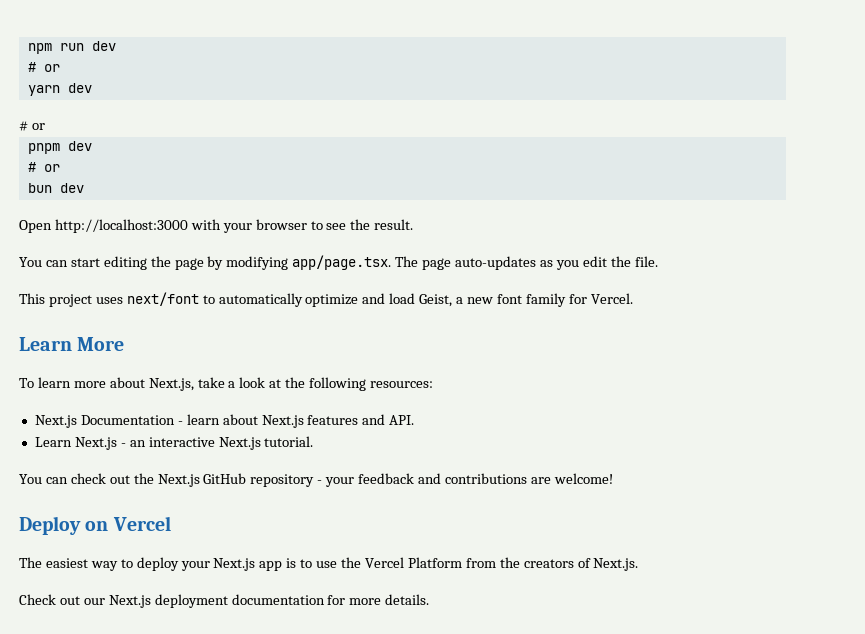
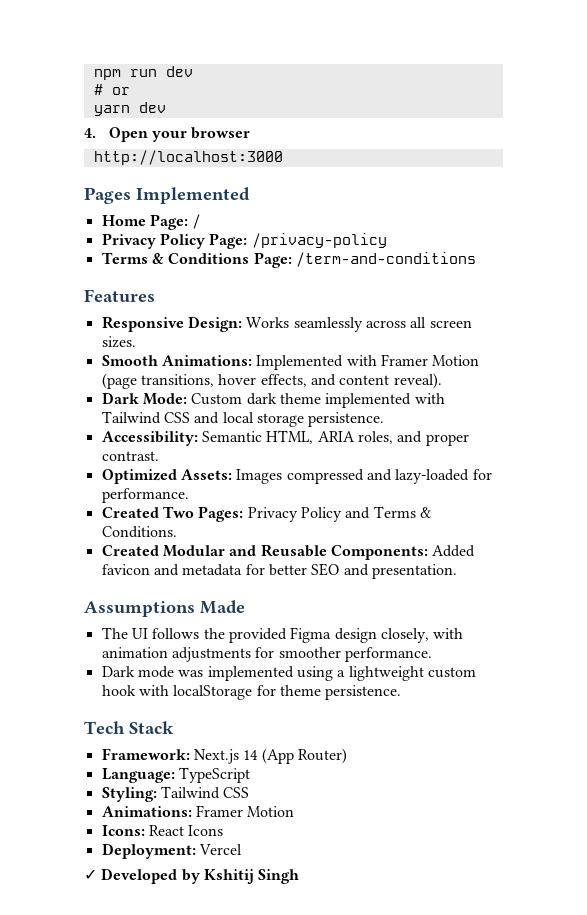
  yarn dev
- # or
- pnpm dev
- # or
- bun dev
- Open http://localhost:3000 with your browser to see the result.
- You can start editing the page by modifying app/page.tsx. The page auto-updates as you edit the file.
- This project uses next/font to automatically optimize and load Geist, a new font family for Vercel.
- Learn More
- To learn more about Next.js, take a look at the following resources:
- Next.js Documentation - learn about Next.js features and API.
- Learn Next.js - an interactive Next.js tutorial.
- You can check out the Next.js GitHub repository - your feedback and contributions are welcome!
- Deploy on Vercel
- The easiest way to deploy your Next.js app is to use the Vercel Platform from the creators of Next.js.
- Check out our Next.js deployment documentation for more details.
+ 4. Open your browser
+ http://localhost:3000
+ Pages Implemented
+ Home Page: /
+ Privacy Policy Page: /privacy-policy
+ Terms & Conditions Page: /term-and-conditions
+ Features
+ Responsive Design: Works seamlessly across all screen sizes.
+ Smooth Animations: Implemented with Framer Motion (page transitions, hover effects, and content reveal).
+ Dark Mode: Custom dark theme implemented with Tailwind CSS and local storage persistence.
+ Accessibility: Semantic HTML, ARIA roles, and proper contrast.
+ Optimized Assets: Images compressed and lazy-loaded for performance.
+ Created Two Pages: Privacy Policy and Terms & Conditions.
+ Created Modular and Reusable Components: Added favicon and metadata for better SEO and presentation.
+ Assumptions Made
+ The UI follows the provided Figma design closely, with animation adjustments for smoother performance.
+ Dark mode was implemented using a lightweight custom hook with localStorage for theme persistence.
+ Tech Stack
+ Framework: Next.js 14 (App Router)
+ Language: TypeScript
+ Styling: Tailwind CSS
+ Animations: Framer Motion
+ Icons: React Icons
+ Deployment: Vercel
+ ✓ Developed by Kshitij Singh

